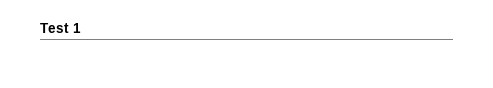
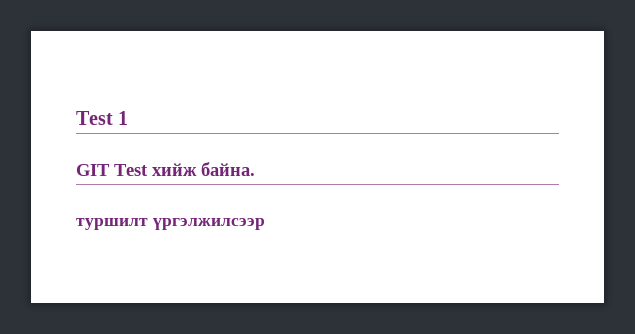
+ GIT Test хийж байна.
+ туршилт үргэлжилсээр

